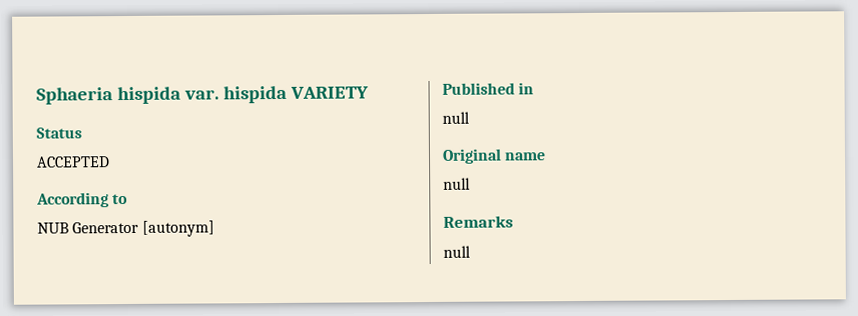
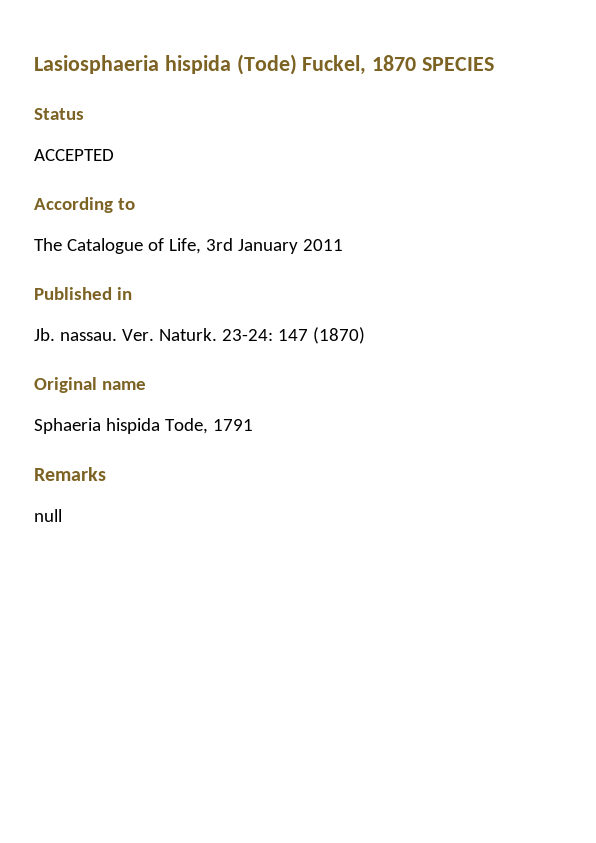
- Sphaeria hispida var. hispida VARIETY
+ Lasiosphaeria hispida (Tode) Fuckel, 1870 SPECIES
  Status
  ACCEPTED
  According to
- NUB Generator [autonym]
+ The Catalogue of Life, 3rd January 2011
  Published in
- null
+ Jb. nassau. Ver. Naturk. 23-24: 147 (1870)
  Original name
- null
+ Sphaeria hispida Tode, 1791

